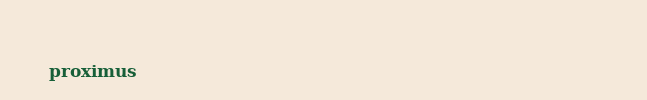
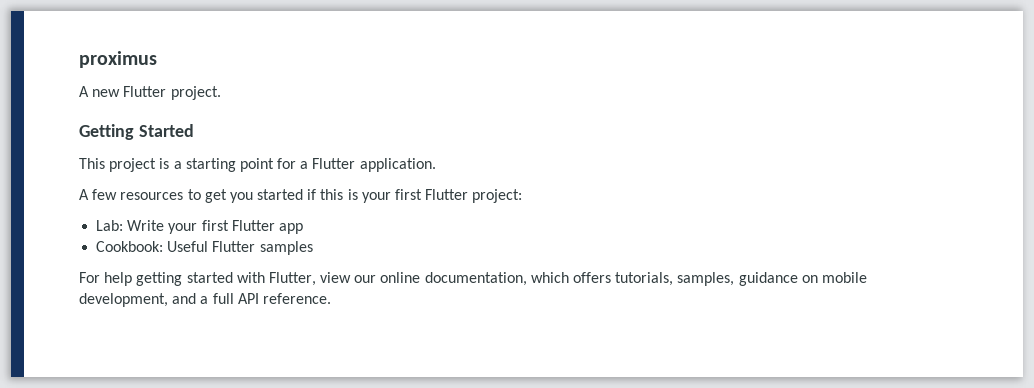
+ A new Flutter project.
+ Getting Started
+ This project is a starting point for a Flutter application.
+ A few resources to get you started if this is your first Flutter project:
+ Lab: Write your first Flutter app
+ Cookbook: Useful Flutter samples
+ For help getting started with Flutter, view our online documentation, which offers tutorials, samples, guidance on mobile development, and a full API reference.

